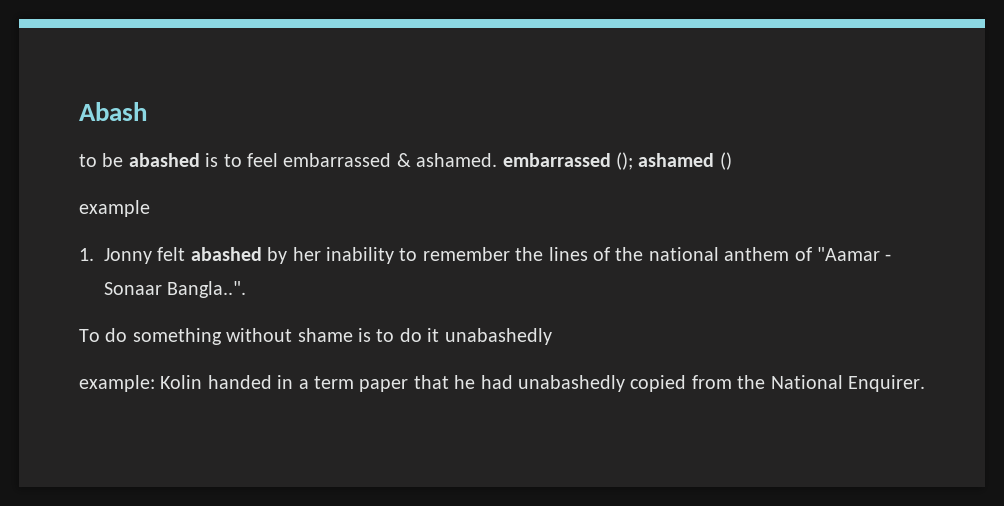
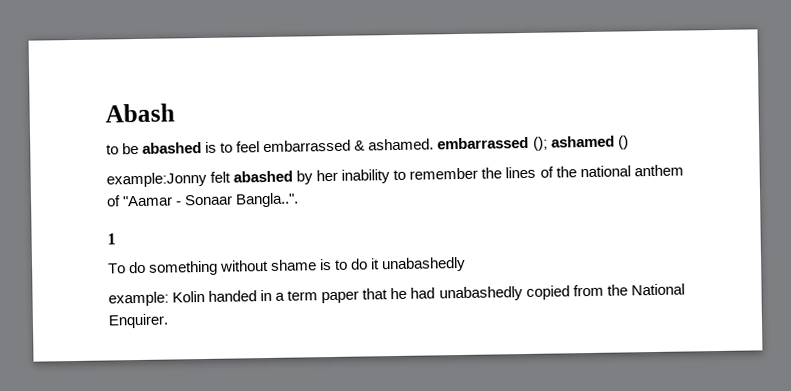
- example
- 1. Jonny felt abashed by her inability to remember the lines of the national anthem of "Aamar - Sonaar Bangla..".
+ example:Jonny felt abashed by her inability to remember the lines of the national anthem of "Aamar - Sonaar Bangla..".
+ 1

